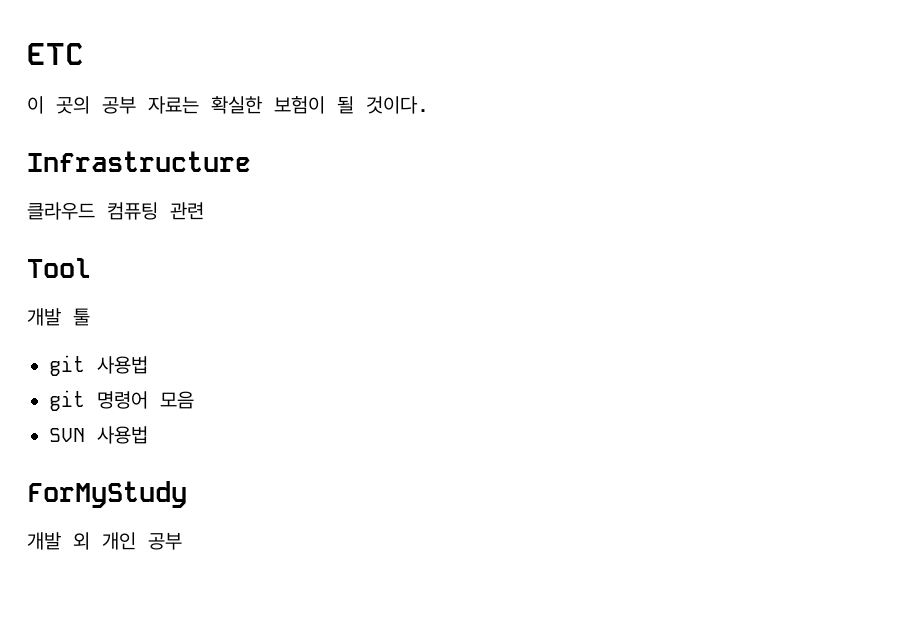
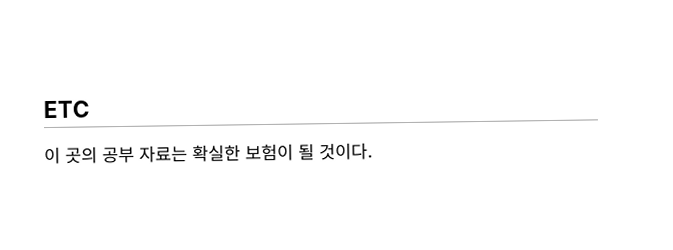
- Infrastructure
- 클라우드 컴퓨팅 관련
- Tool
- 개발 툴
- git 사용법
- git 명령어 모음
- SVN 사용법
- ForMyStudy
- 개발 외 개인 공부

